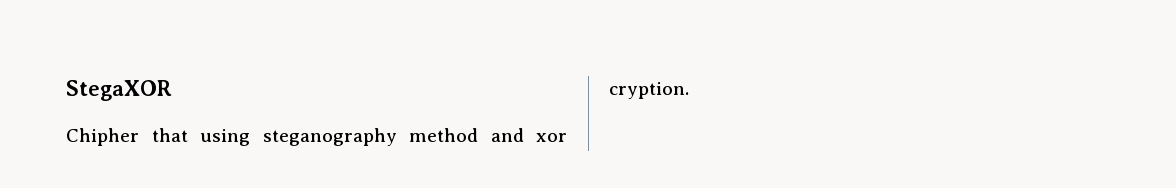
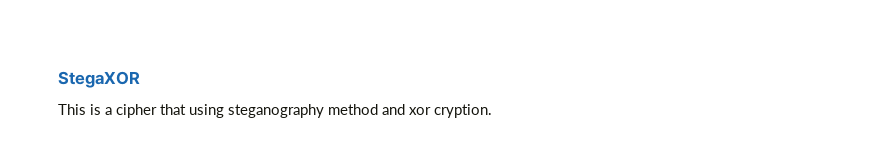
- Chipher that using steganography method and xor cryption.
+ This is a cipher that using steganography method and xor cryption.

